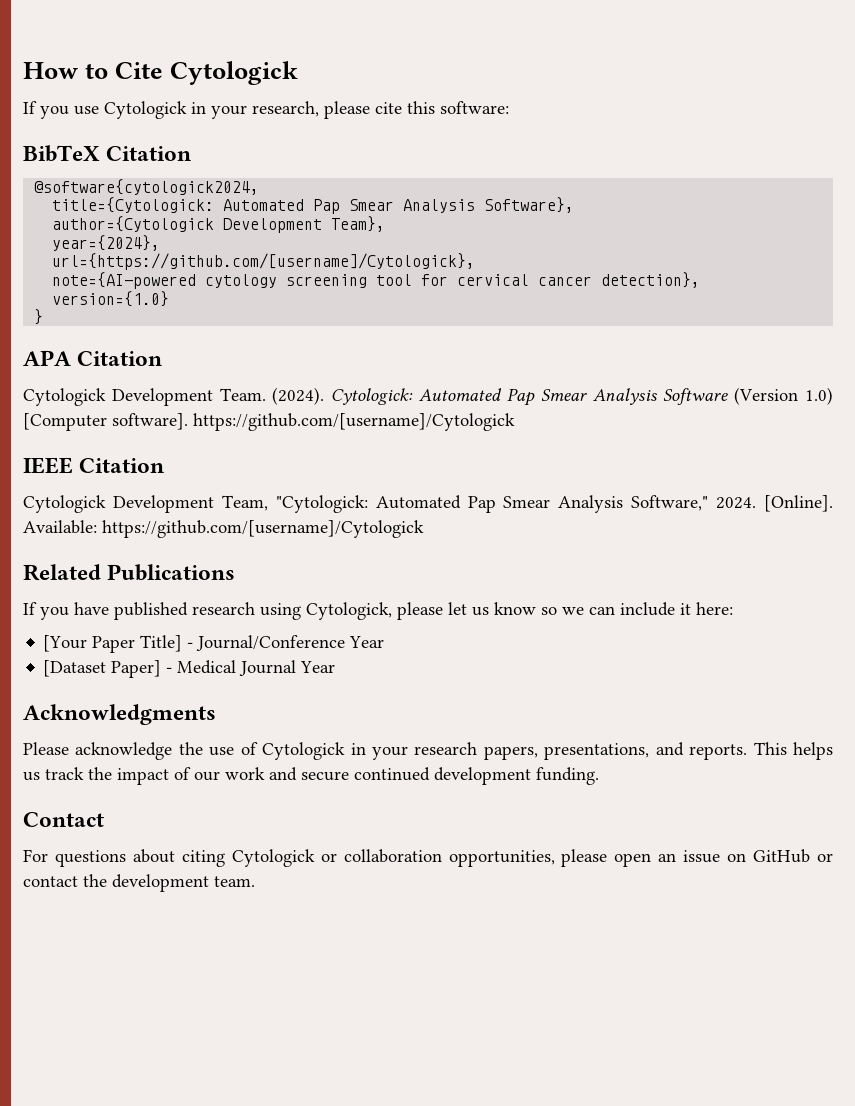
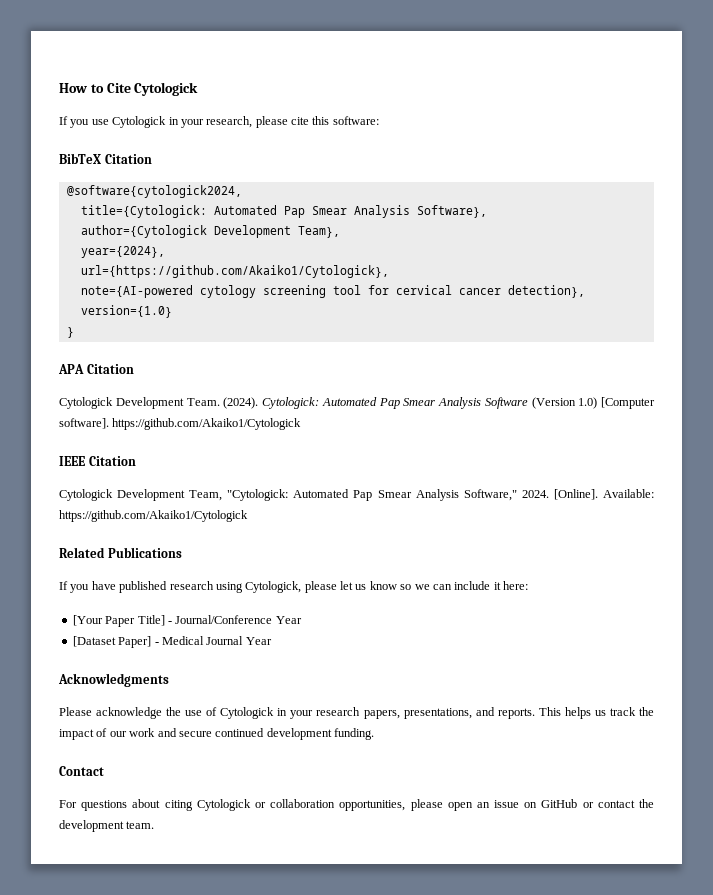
- url={https://github.com/[username]/Cytologick},
+ url={https://github.com/Akaiko1/Cytologick},
- Cytologick: Automated Pap Smear Analysis Software (Version 1.0) [Computer software]. https://github.com/[username]/Cytologick
+ Cytologick: Automated Pap Smear Analysis Software (Version 1.0) [Computer software]. https://github.com/Akaiko1/Cytologick
- Available: https://github.com/[username]/Cytologick
+ Available: https://github.com/Akaiko1/Cytologick

